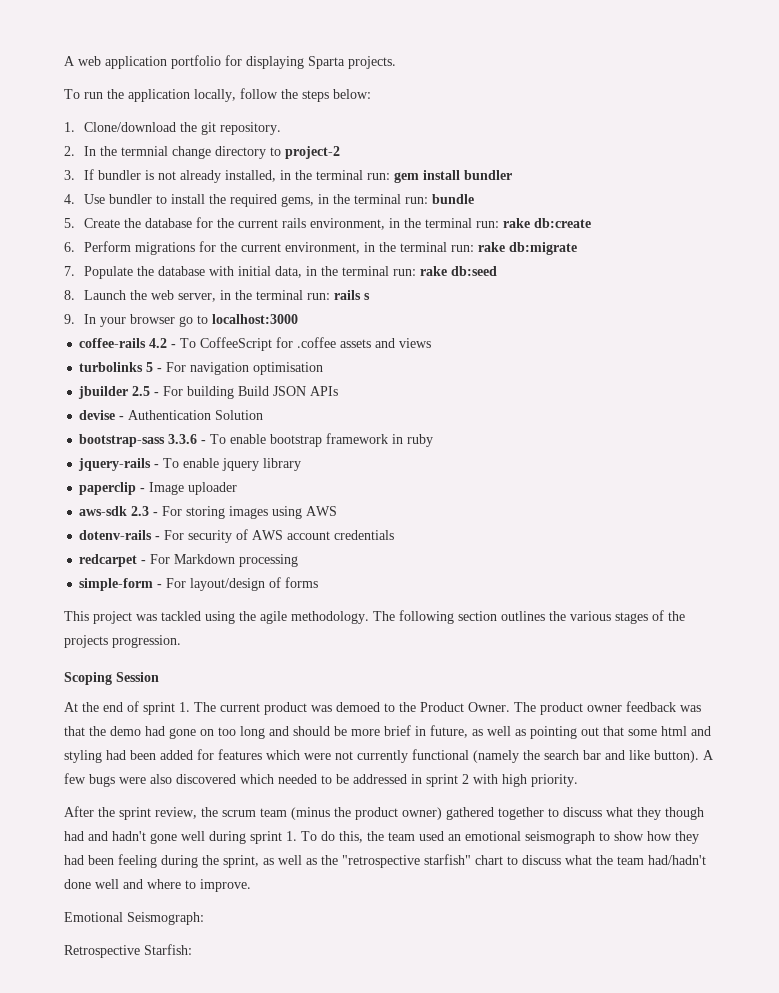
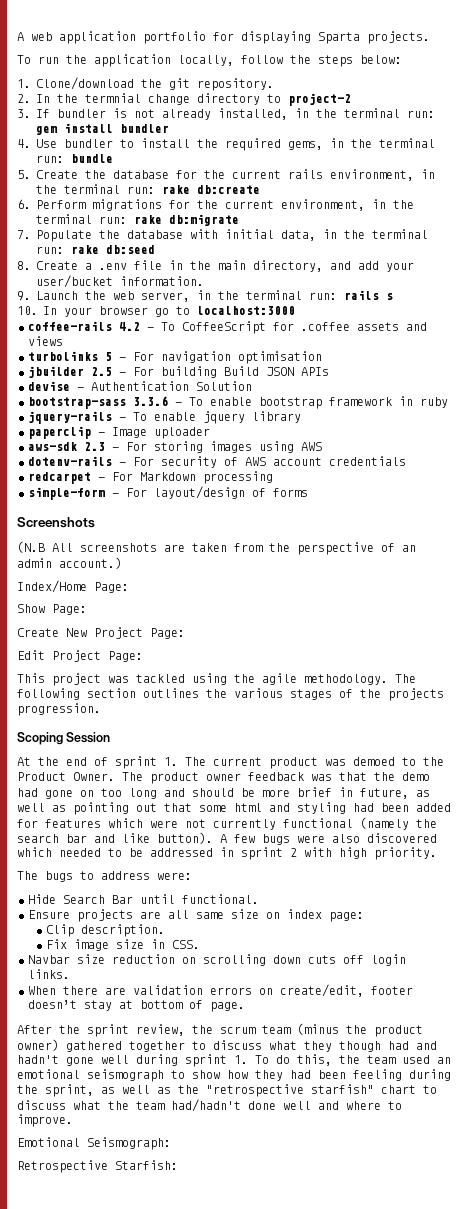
- 8. Launch the web server, in the terminal run: rails s
+ 8. Create a .env file in the main directory, and add your user/bucket information.
+ 9. Launch the web server, in the terminal run: rails s
- 9. In your browser go to localhost:3000
+ 10. In your browser go to localhost:3000
+ Screenshots
+ (N.B All screenshots are taken from the perspective of an admin account.)
+ Index/Home Page:
+ Show Page:
+ Create New Project Page:
+ Edit Project Page:
+ The bugs to address were:
+ Hide Search Bar until functional.
+ Ensure projects are all same size on index page:
+ Clip description.
+ Fix image size in CSS.
+ Navbar size reduction on scrolling down cuts off login links.
+ When there are validation errors on create/edit, footer doesn’t stay at bottom of page.

